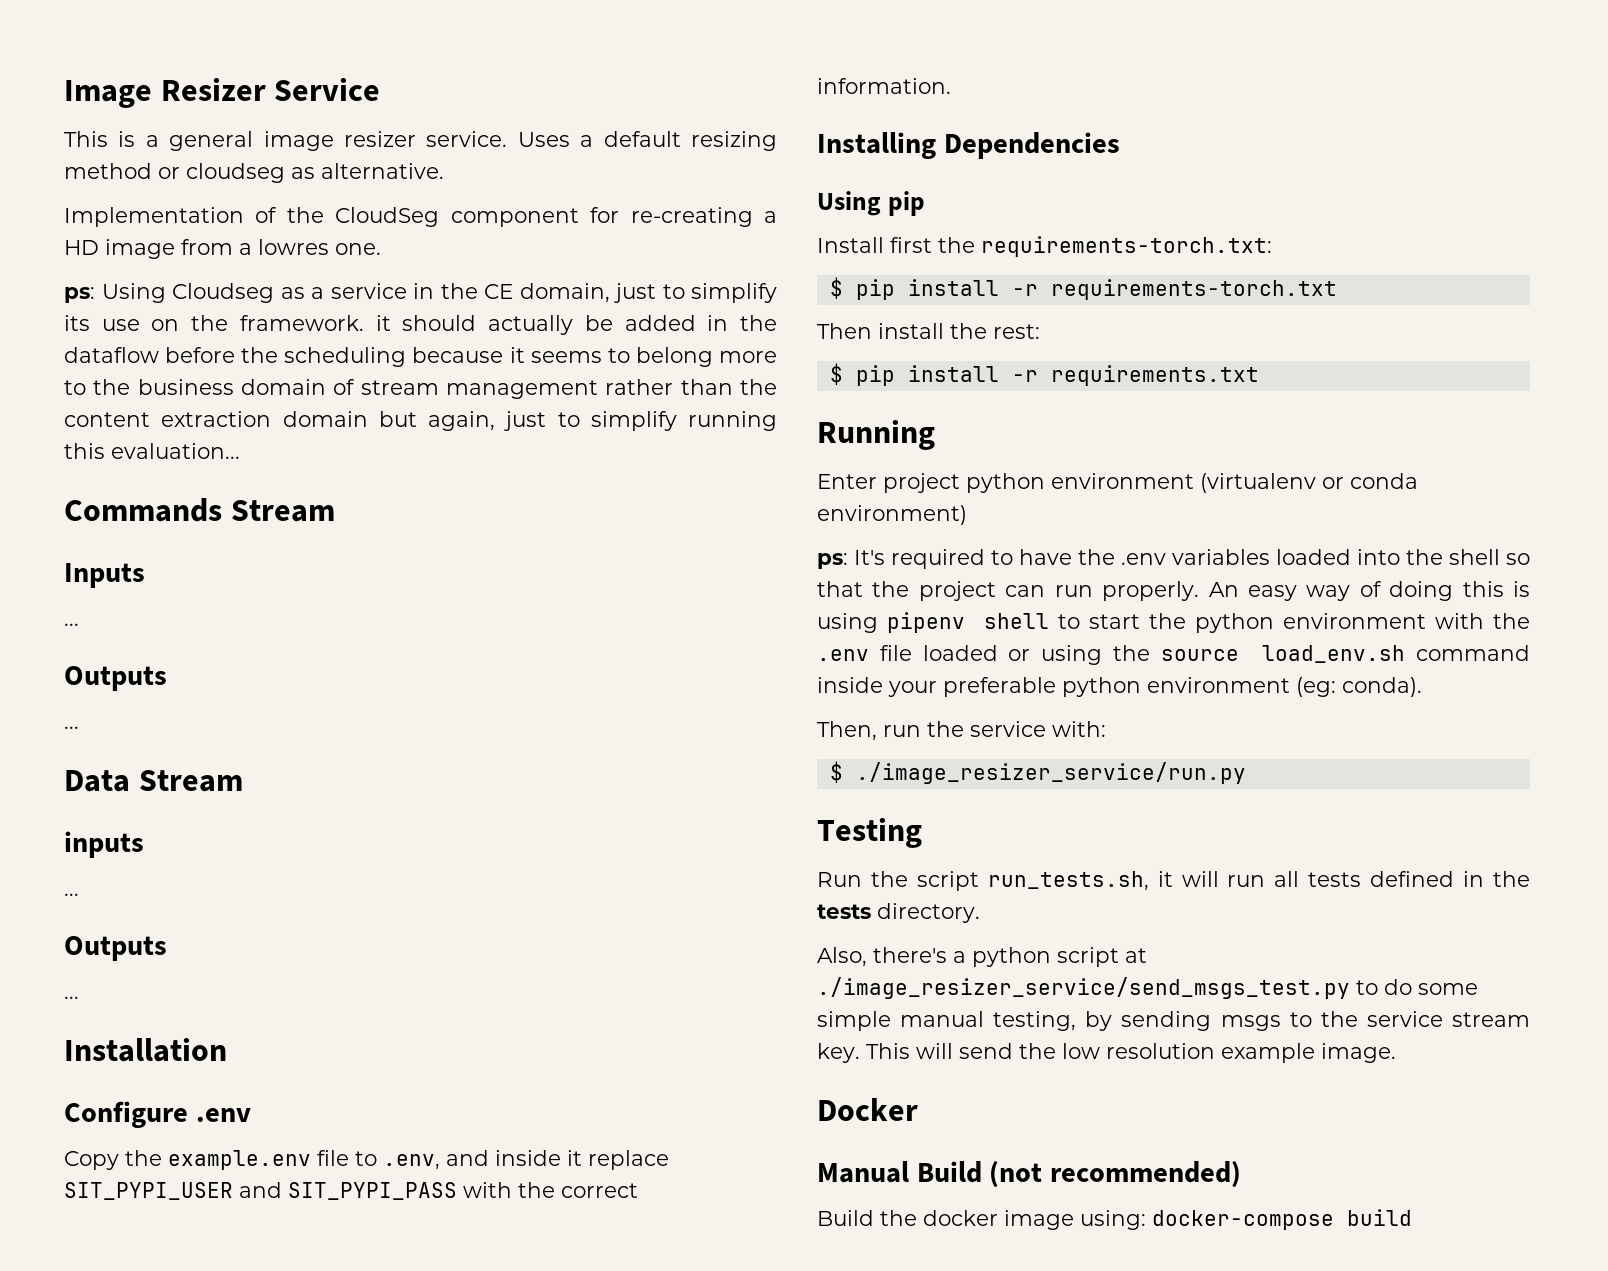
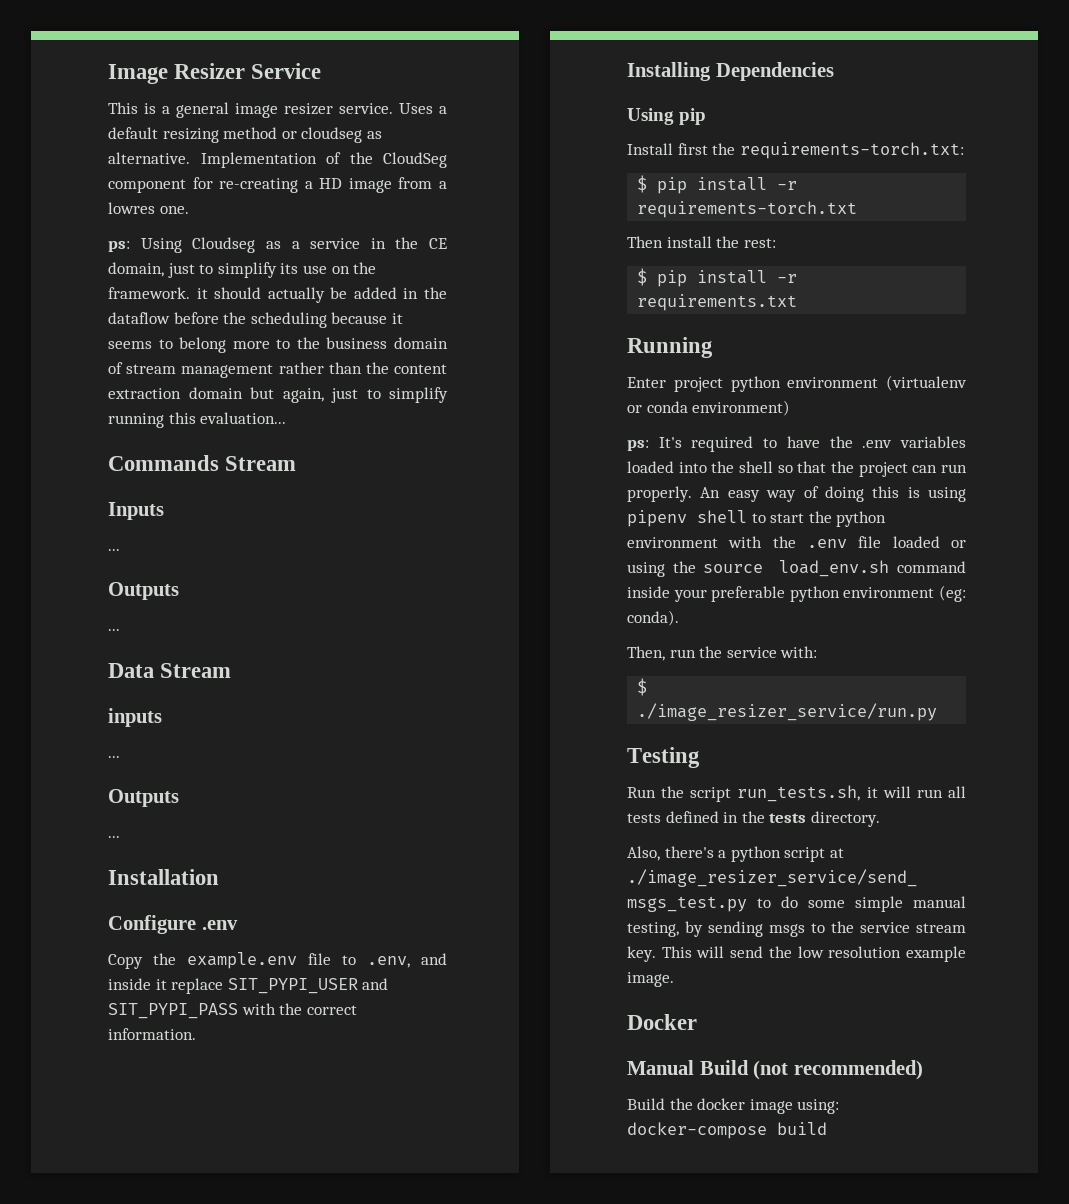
- Uses a default resizing method or cloudseg as alternative.
- Implementation of the CloudSeg component for re-creating a HD image from a lowres one.
+ Uses a default resizing method or cloudseg as alternative. Implementation of the CloudSeg component for re-creating a HD image from a lowres one.

